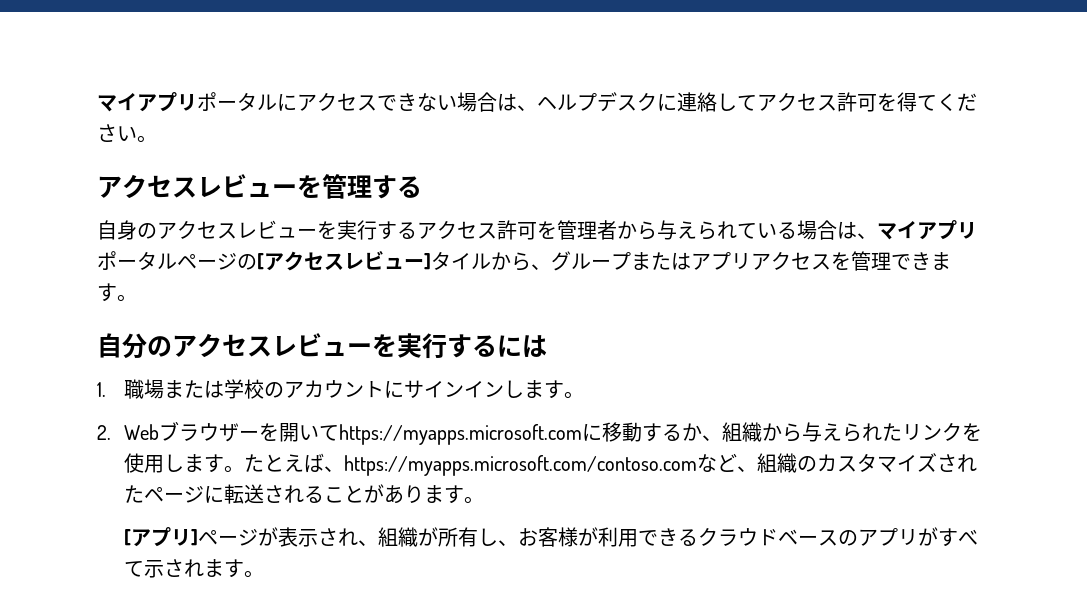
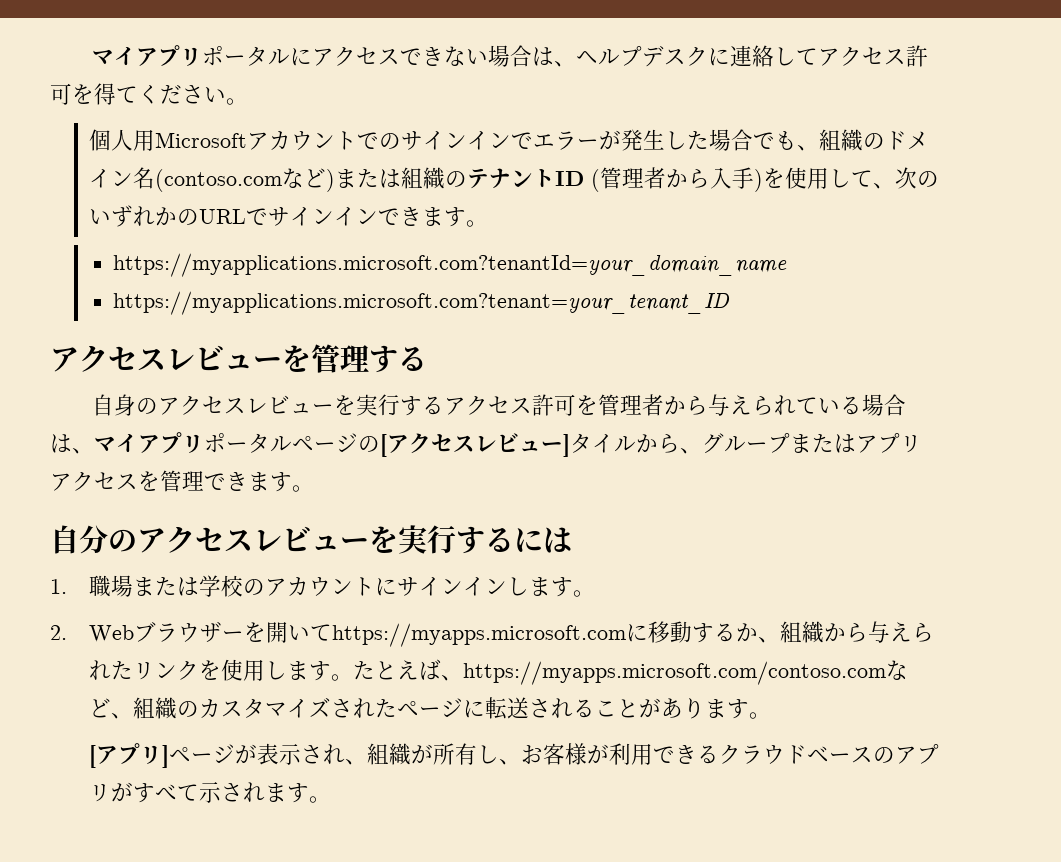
+ 個人用Microsoftアカウントでのサインインでエラーが発生した場合でも、組織のドメイン名(contoso.comなど)または組織のテナントID (管理者から入手)を使用して、次のいずれかのURLでサインインできます。
+ https://myapplications.microsoft.com?tenantId=your_domain_name
+ https://myapplications.microsoft.com?tenant=your_tenant_ID

